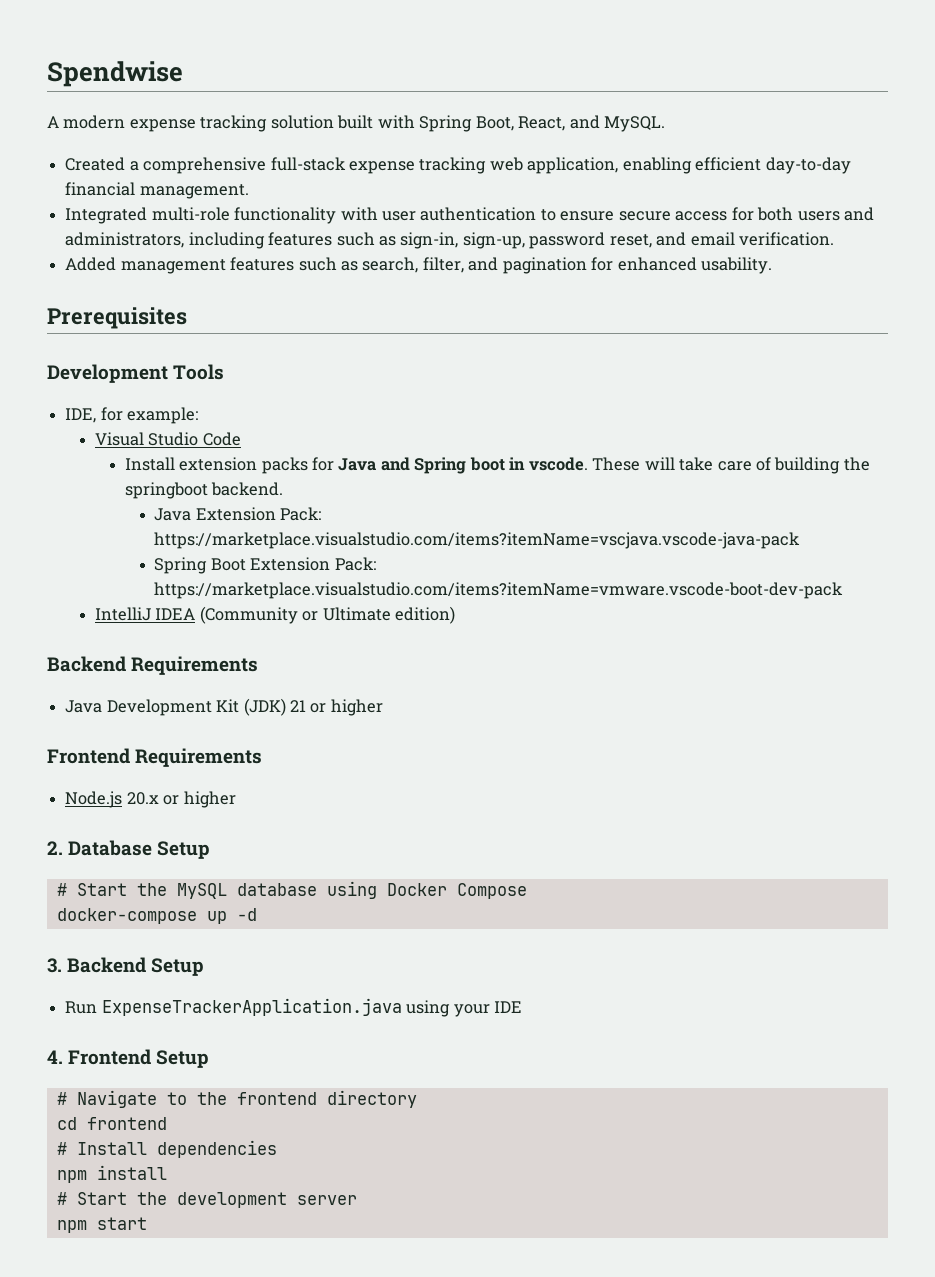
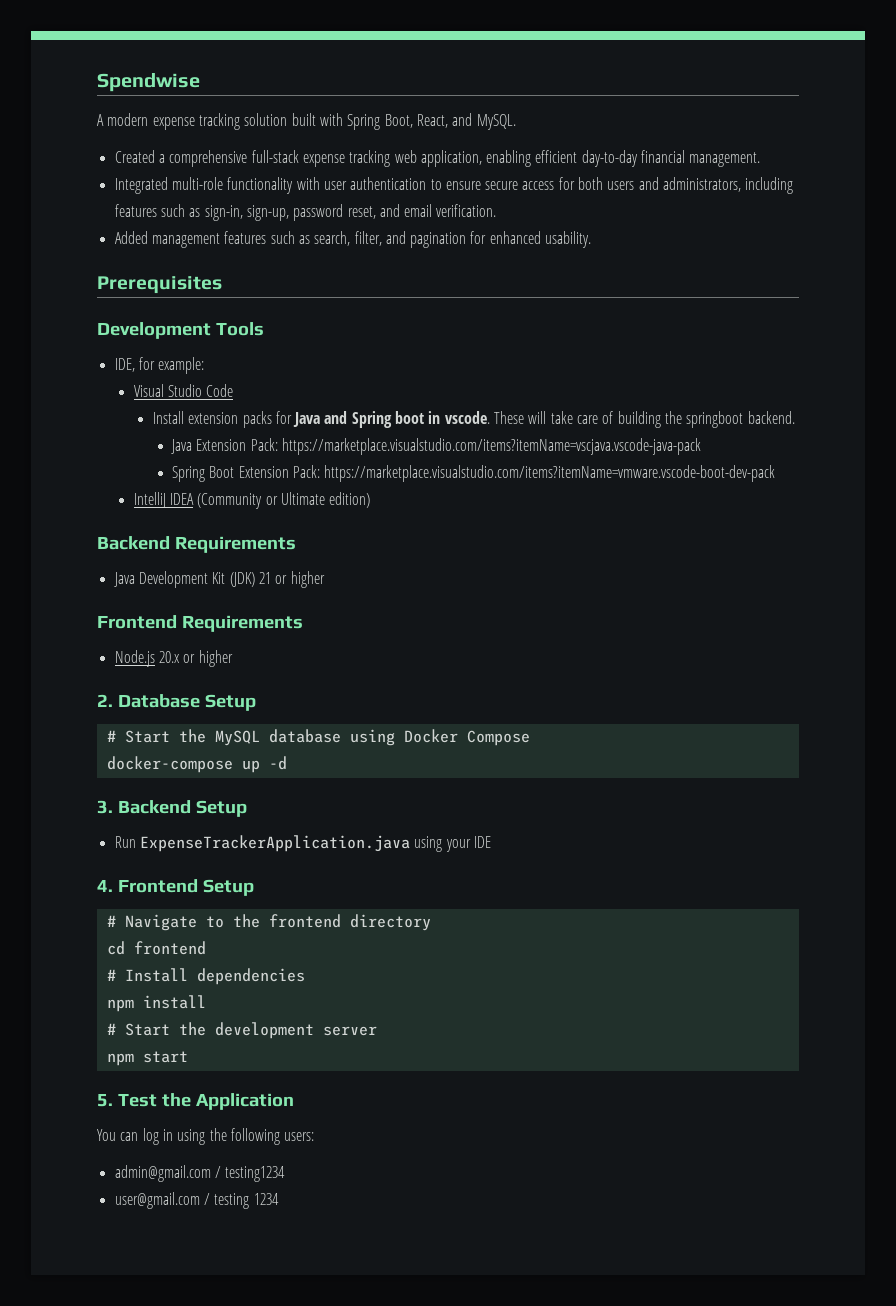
+ 5. Test the Application
+ You can log in using the following users:
+ admin@gmail.com / testing1234
+ user@gmail.com / testing 1234

